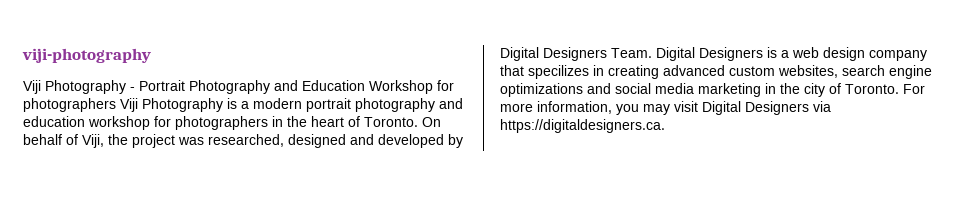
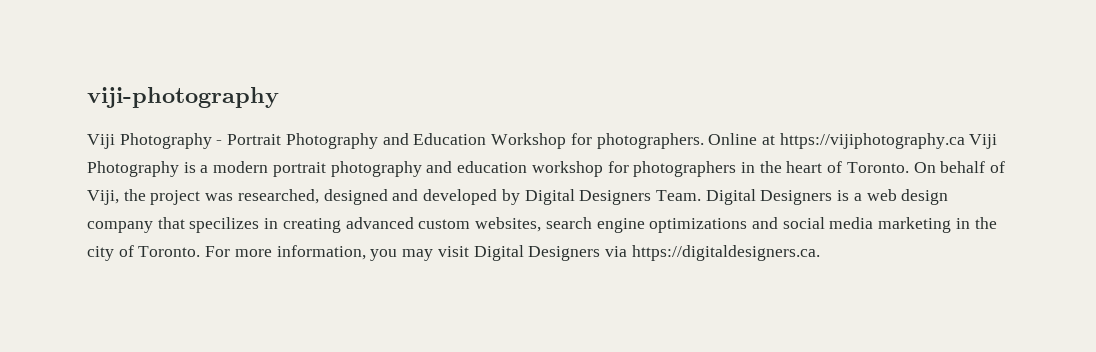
- Viji Photography - Portrait Photography and Education Workshop for photographers Viji Photography is a modern portrait photography and education workshop for photographers in the heart of Toronto.
+ Viji Photography - Portrait Photography and Education Workshop for photographers. Online at https://vijiphotography.ca Viji Photography is a modern portrait photography and education workshop for photographers in the heart of Toronto.

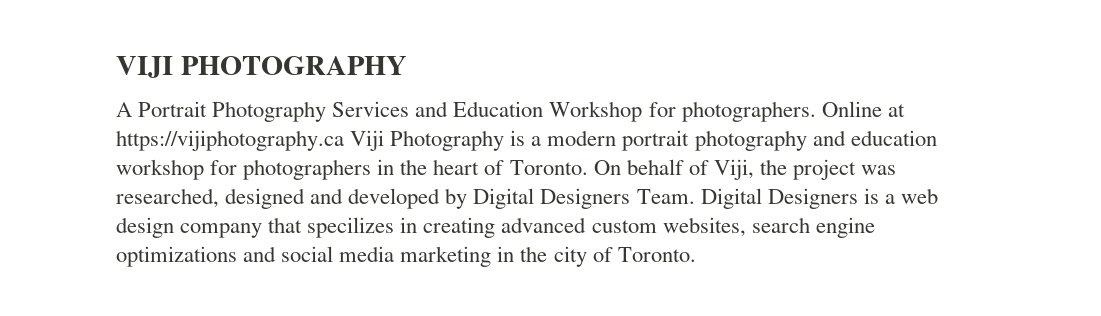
- viji-photography
- Viji Photography - Portrait Photography and Education Workshop for photographers.
+ VIJI PHOTOGRAPHY
+ A Portrait Photography Services and Education Workshop for photographers.
- For more information, you may visit Digital Designers via https://digitaldesigners.ca.

